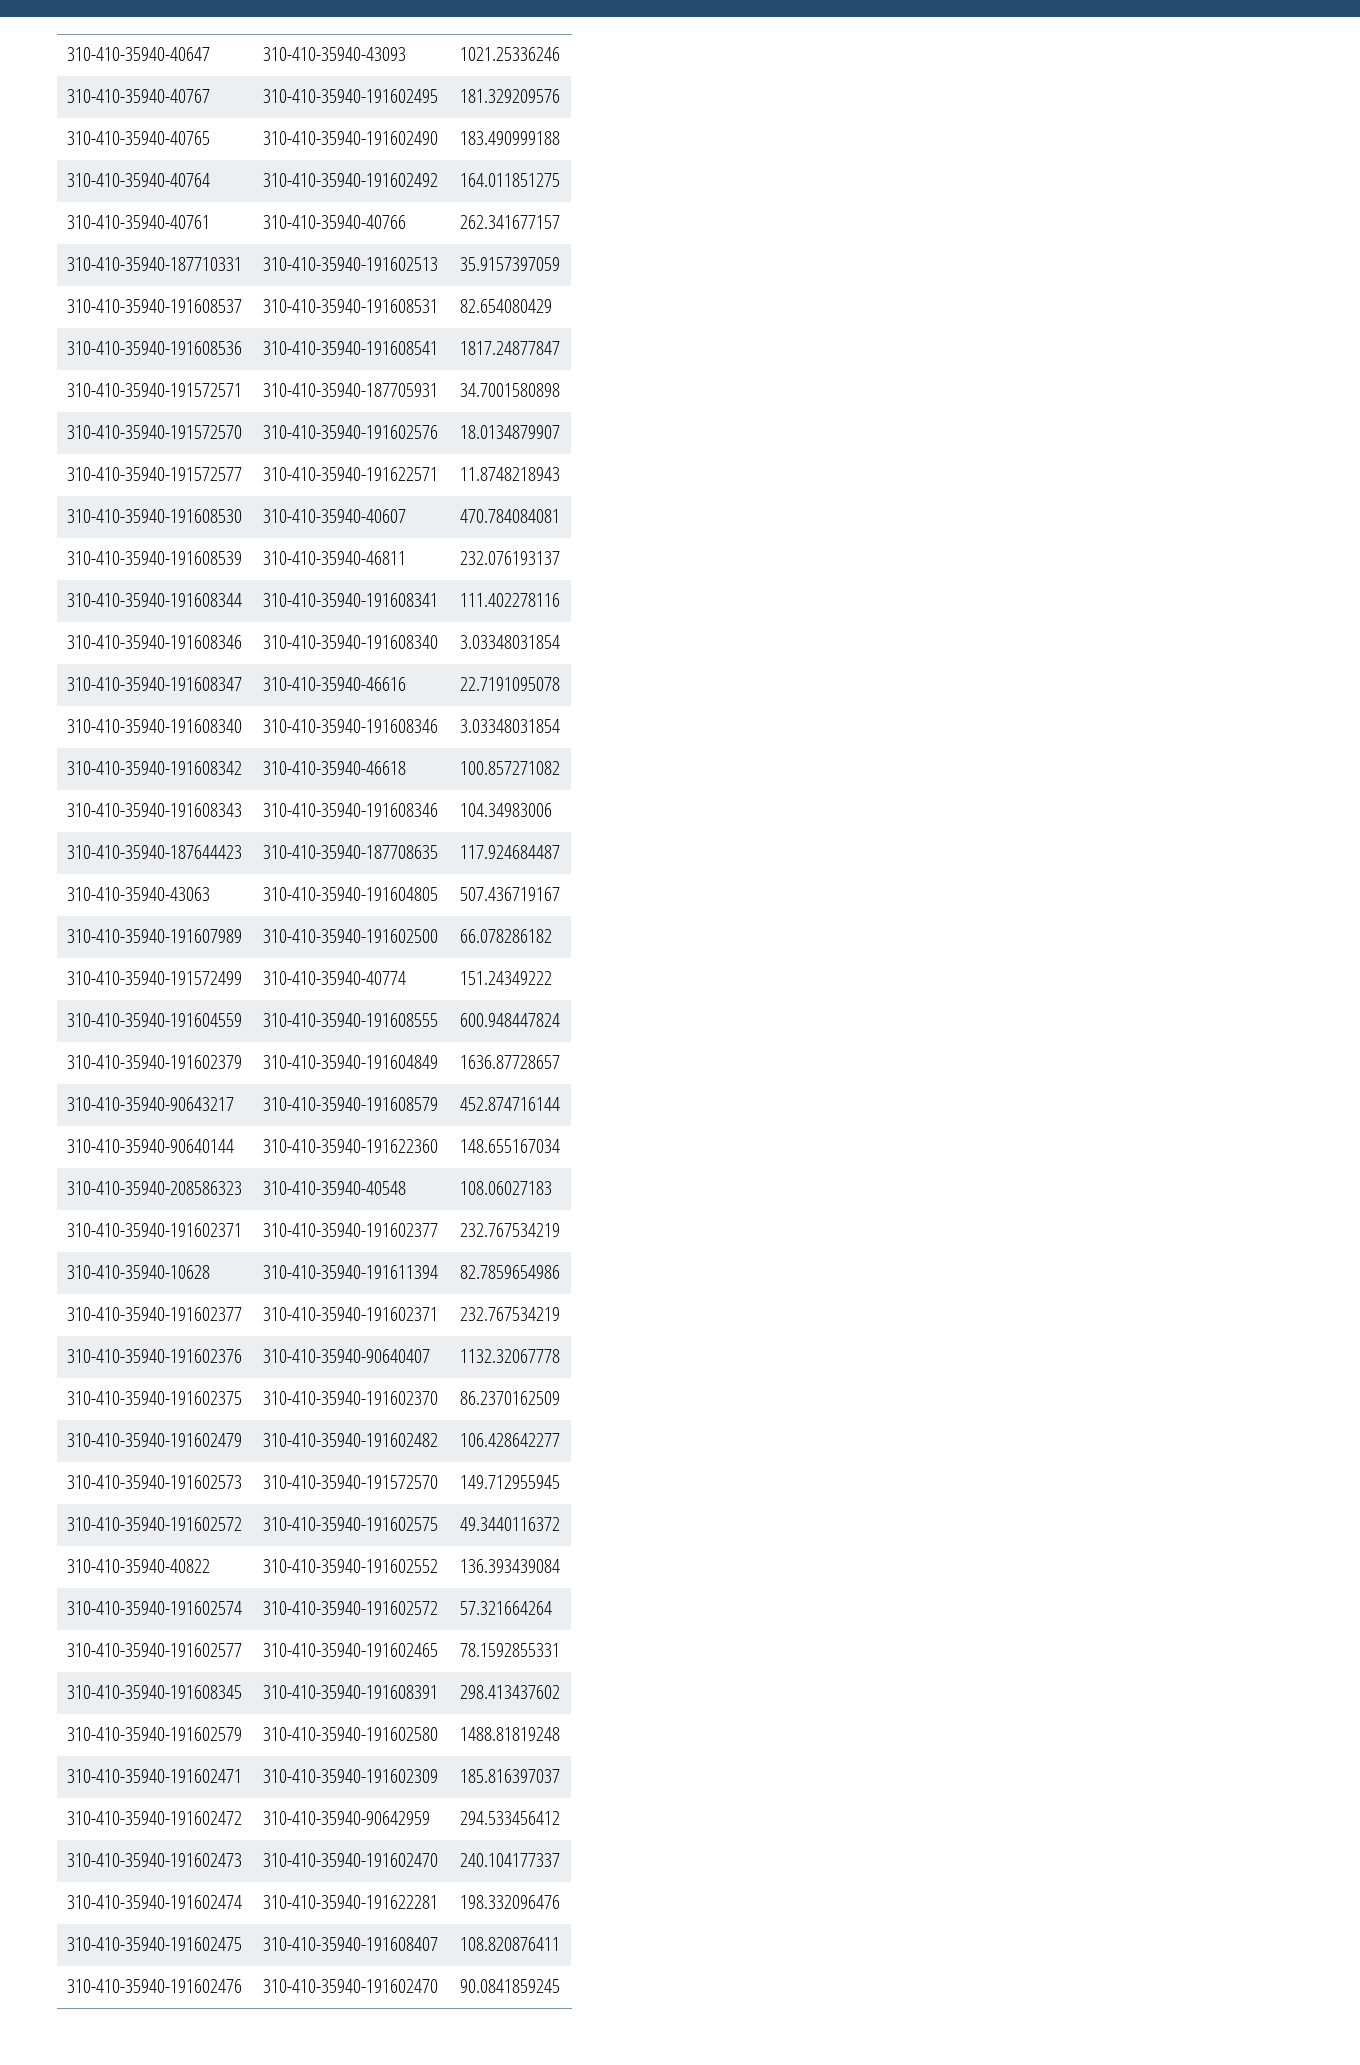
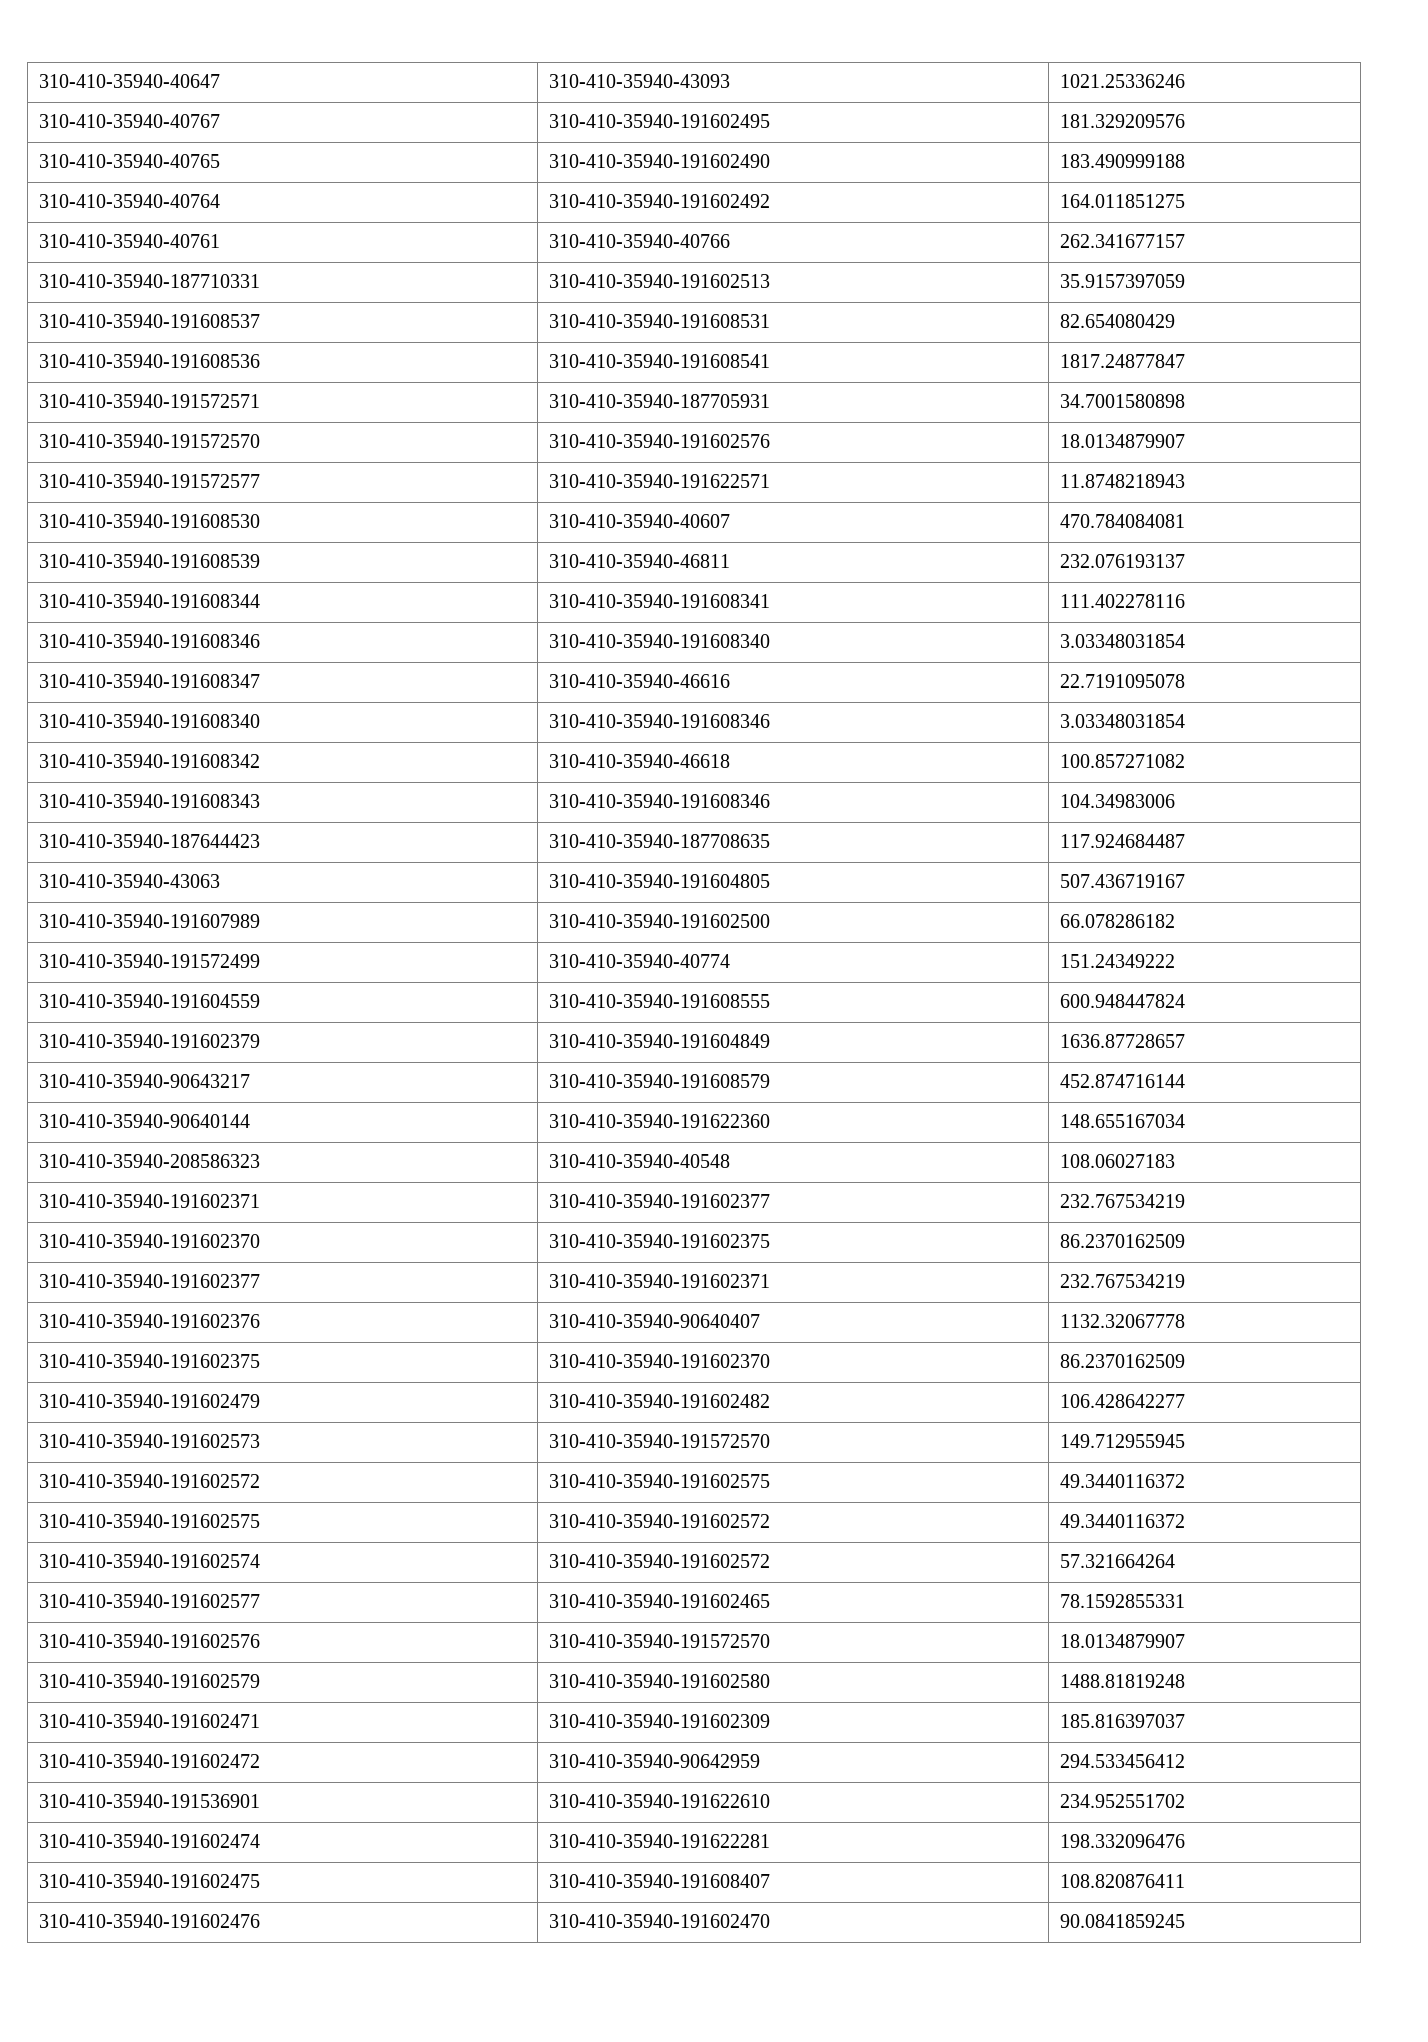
- 310-410-35940-10628 | 310-410-35940-191611394 | 82.7859654986
+ 310-410-35940-191602370 | 310-410-35940-191602375 | 86.2370162509
- 310-410-35940-40822 | 310-410-35940-191602552 | 136.393439084
+ 310-410-35940-191602575 | 310-410-35940-191602572 | 49.3440116372
- 310-410-35940-191608345 | 310-410-35940-191608391 | 298.413437602
+ 310-410-35940-191602576 | 310-410-35940-191572570 | 18.0134879907
- 310-410-35940-191602473 | 310-410-35940-191602470 | 240.104177337
+ 310-410-35940-191536901 | 310-410-35940-191622610 | 234.952551702

